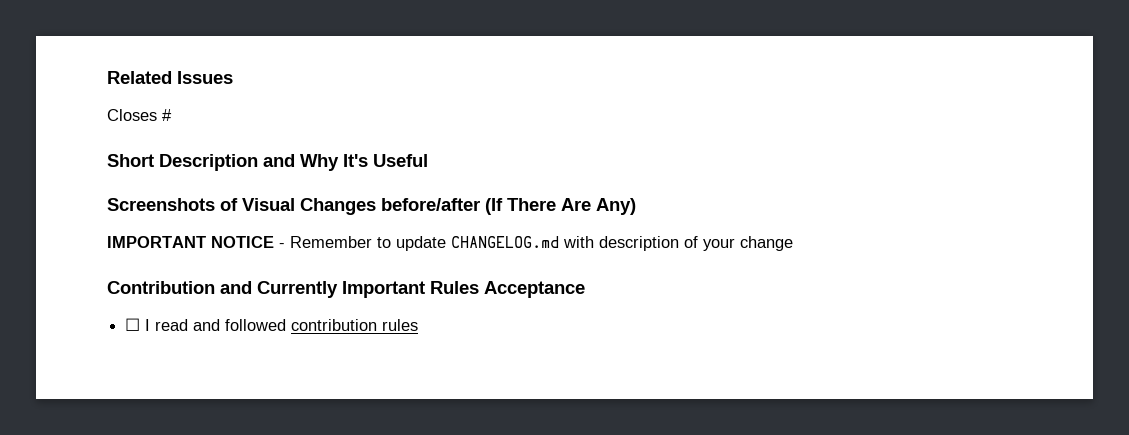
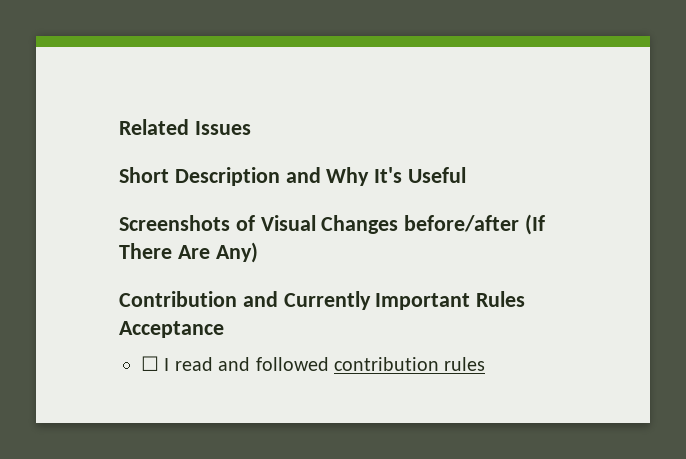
- Closes #
- IMPORTANT NOTICE - Remember to update CHANGELOG.md with description of your change

